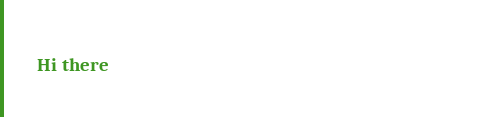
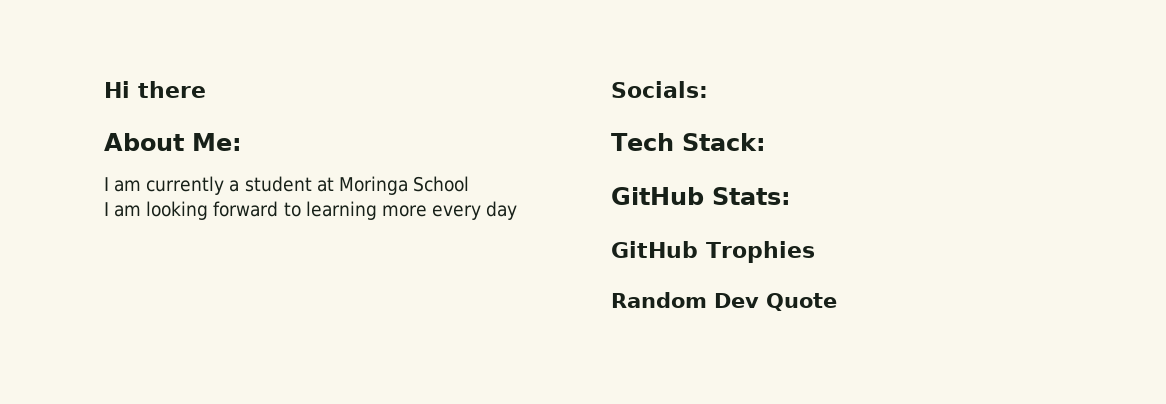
+ About Me:
+ I am currently a student at Moringa School
+ I am looking forward to learning more every day
+ Socials:
+ Tech Stack:
+ GitHub Stats:
+ GitHub Trophies
+ Random Dev Quote

